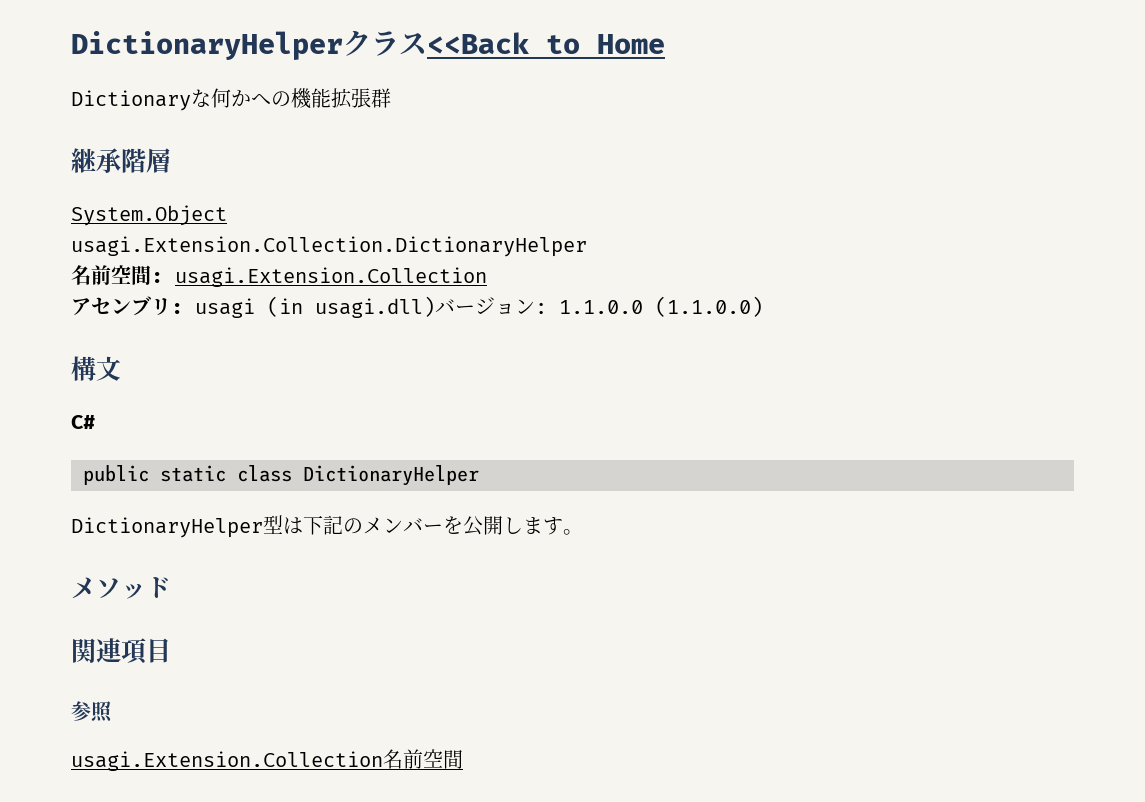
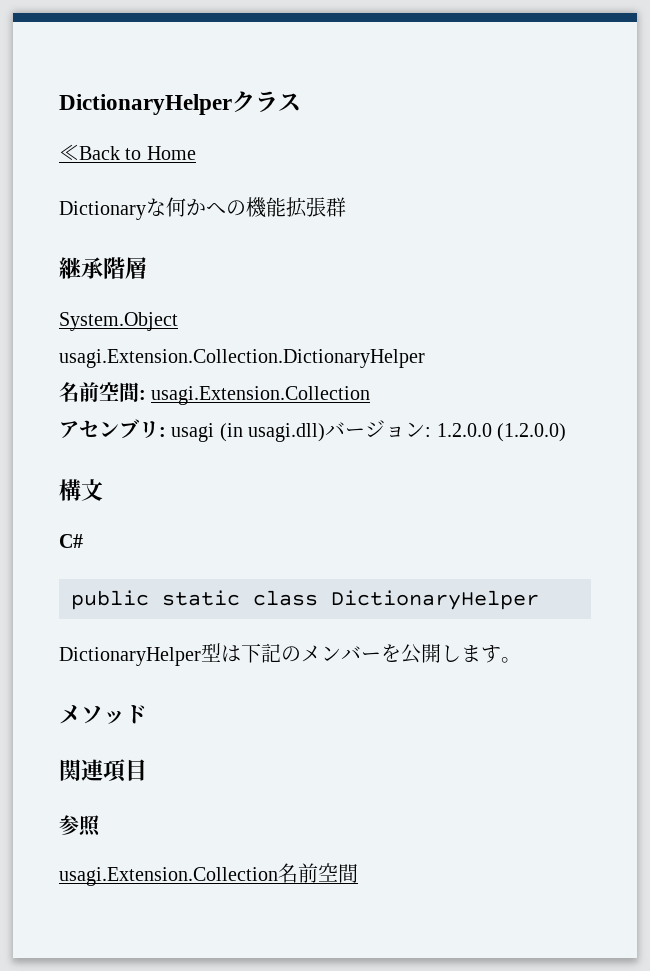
- DictionaryHelperクラス<<Back to Home
+ DictionaryHelperクラス
+ ≪Back to Home
- アセンブリ: usagi (in usagi.dll)バージョン: 1.1.0.0 (1.1.0.0)
+ アセンブリ: usagi (in usagi.dll)バージョン: 1.2.0.0 (1.2.0.0)

